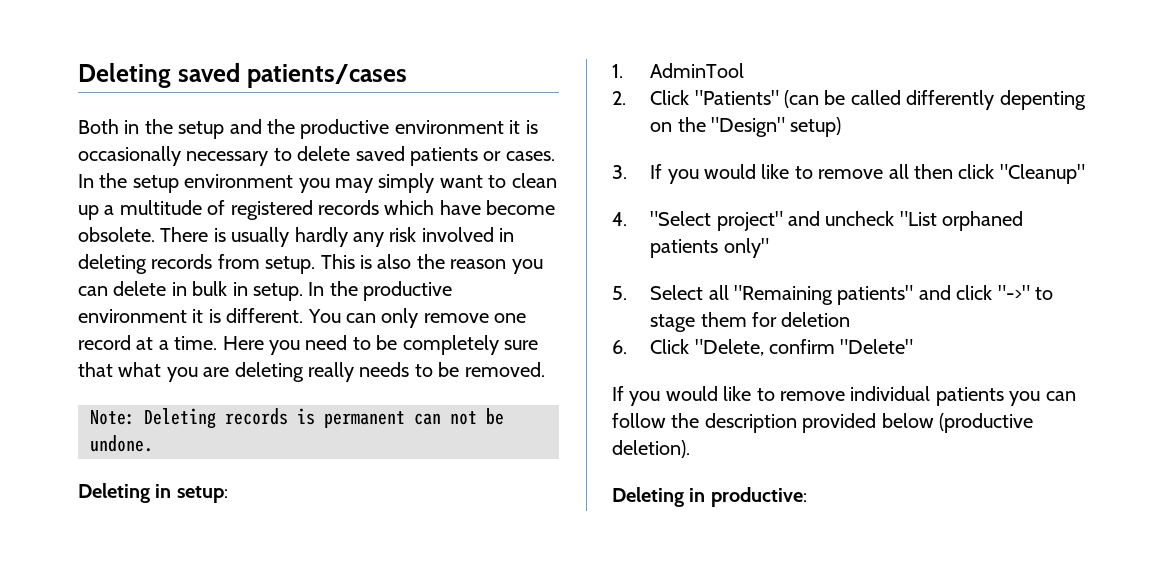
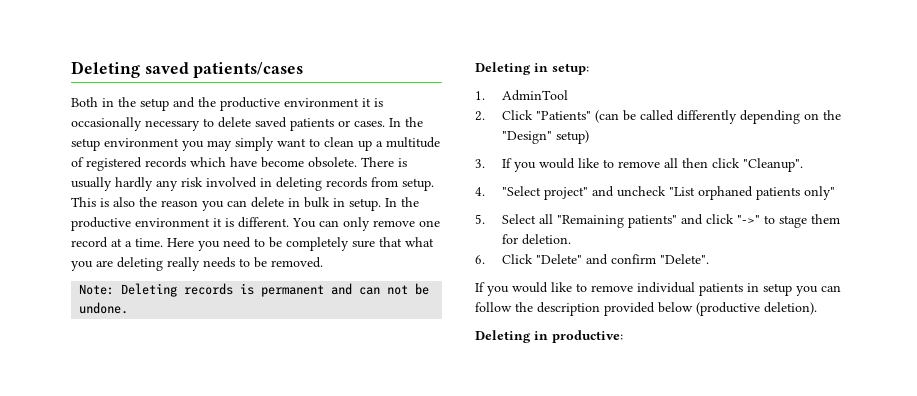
- Note: Deleting records is permanent can not be undone.
+ Note: Deleting records is permanent and can not be undone.
- 2. Click "Patients" (can be called differently depenting on the "Design" setup)
+ 2. Click "Patients" (can be called differently depending on the "Design" setup)
- 3. If you would like to remove all then click "Cleanup"
+ 3. If you would like to remove all then click "Cleanup".
- 5. Select all "Remaining patients" and click "->" to stage them for deletion
+ 5. Select all "Remaining patients" and click "->" to stage them for deletion.
- 6. Click "Delete, confirm "Delete"
+ 6. Click "Delete" and confirm "Delete".
- If you would like to remove individual patients you can follow the description provided below (productive deletion).
+ If you would like to remove individual patients in setup you can follow the description provided below (productive deletion).

